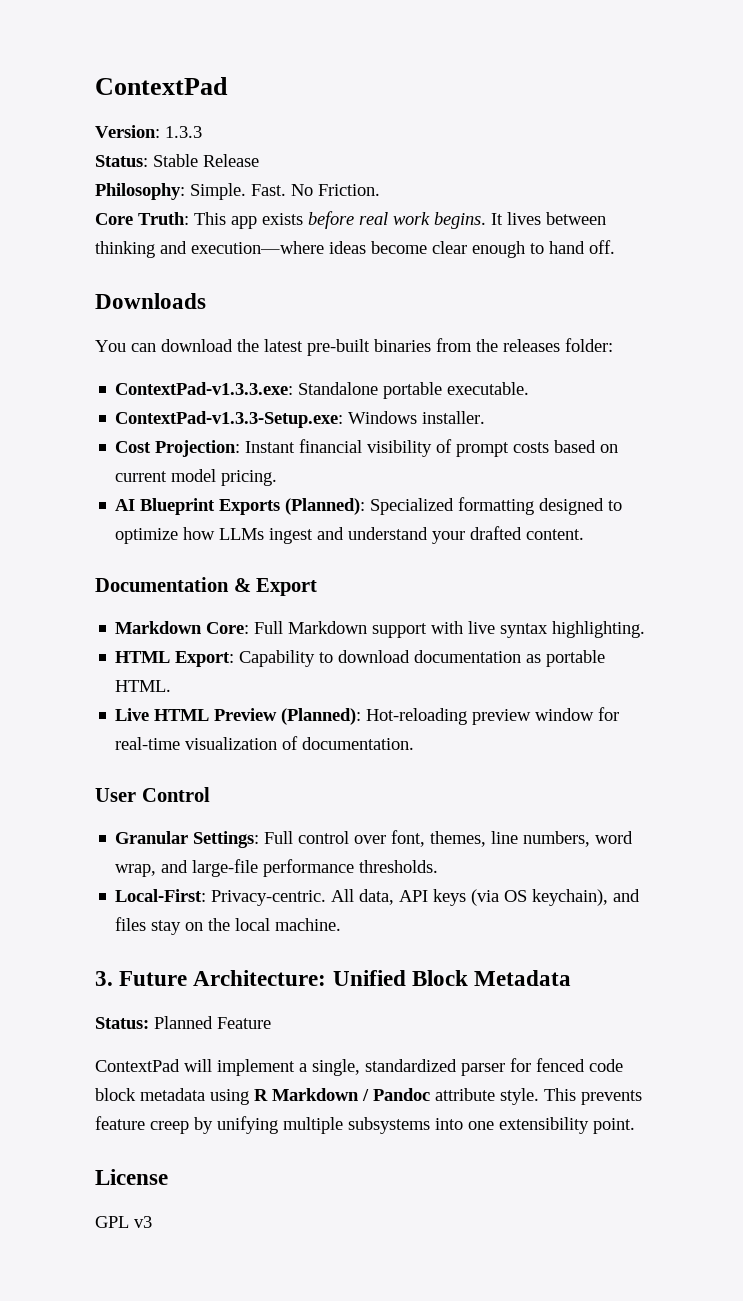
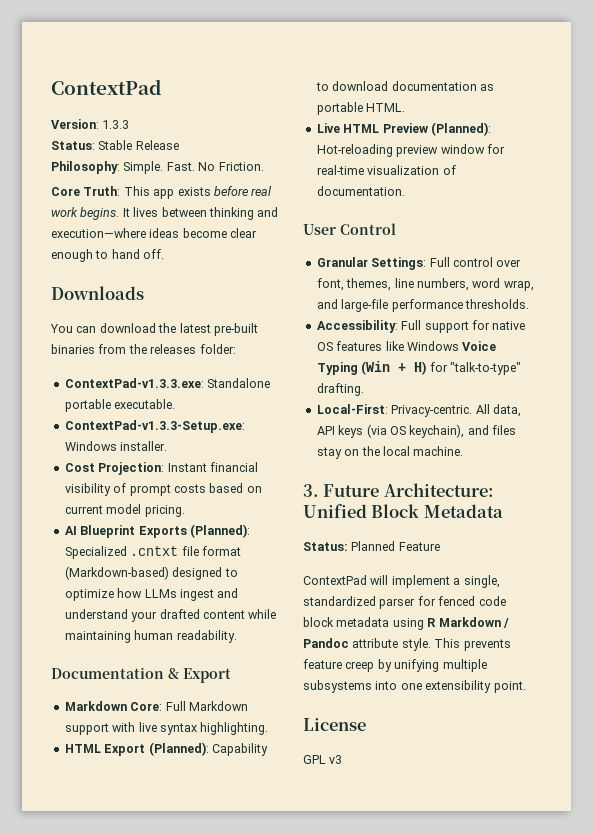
- AI Blueprint Exports (Planned): Specialized formatting designed to optimize how LLMs ingest and understand your drafted content.
+ AI Blueprint Exports (Planned): Specialized .cntxt file format (Markdown-based) designed to optimize how LLMs ingest and understand your drafted content while maintaining human readability.
- HTML Export: Capability to download documentation as portable HTML.
+ HTML Export (Planned): Capability to download documentation as portable HTML.
+ Accessibility: Full support for native OS features like Windows Voice Typing (Win + H) for "talk-to-type" drafting.

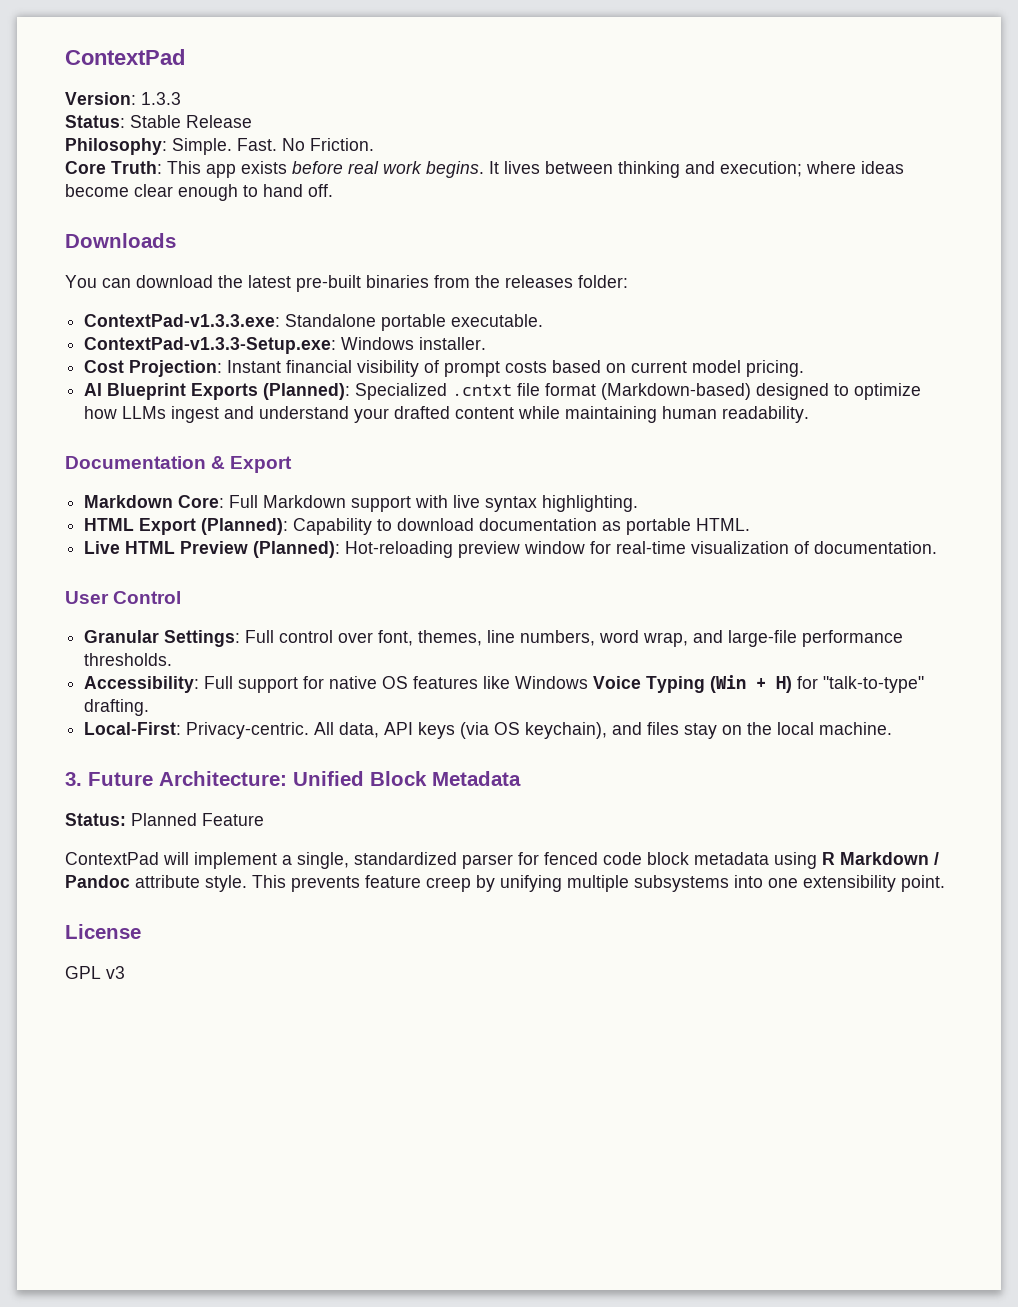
- It lives between thinking and execution—where ideas become clear enough to hand off.
+ It lives between thinking and execution; where ideas become clear enough to hand off.

